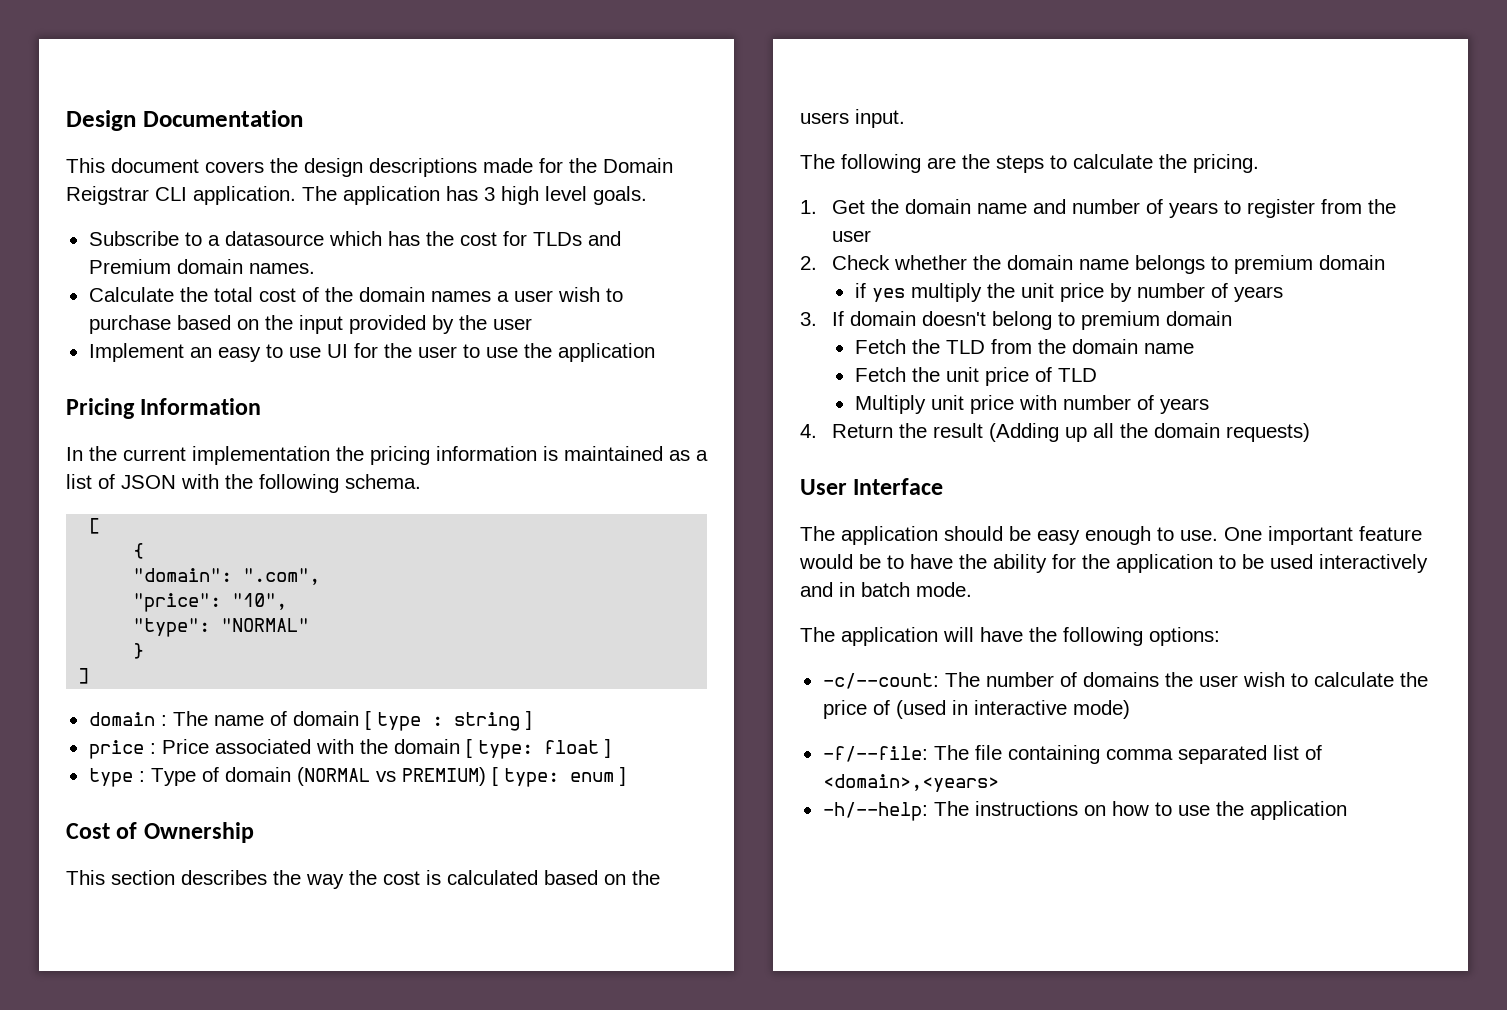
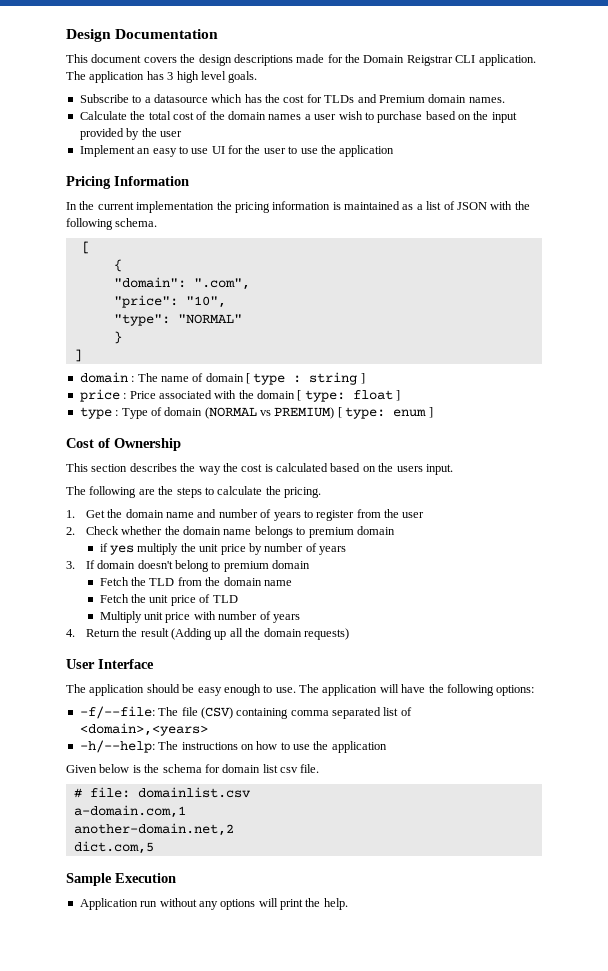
- The application should be easy enough to use. One important feature would be to have the ability for the application to be used interactively and in batch mode.
- The application will have the following options:
+ The application should be easy enough to use. The application will have the following options:
- -c/--count: The number of domains the user wish to calculate the price of (used in interactive mode)
- -f/--file: The file containing comma separated list of <domain>,<years>
+ -f/--file: The file (CSV) containing comma separated list of <domain>,<years>
+ Given below is the schema for domain list csv file.
+ # file: domainlist.csv
+ a-domain.com,1
+ another-domain.net,2
+ dict.com,5
+ Sample Execution
+ Application run without any options will print the help.

